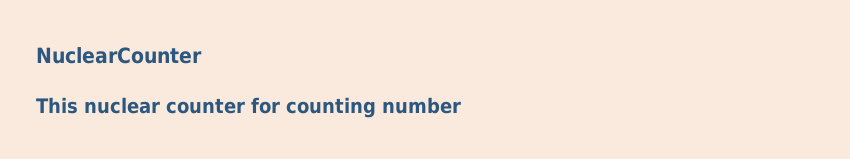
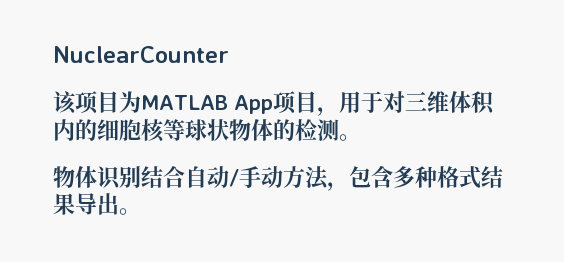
- This nuclear counter for counting number
+ 该项目为MATLAB App项目，用于对三维体积内的细胞核等球状物体的检测。
+ 物体识别结合自动/手动方法，包含多种格式结果导出。

